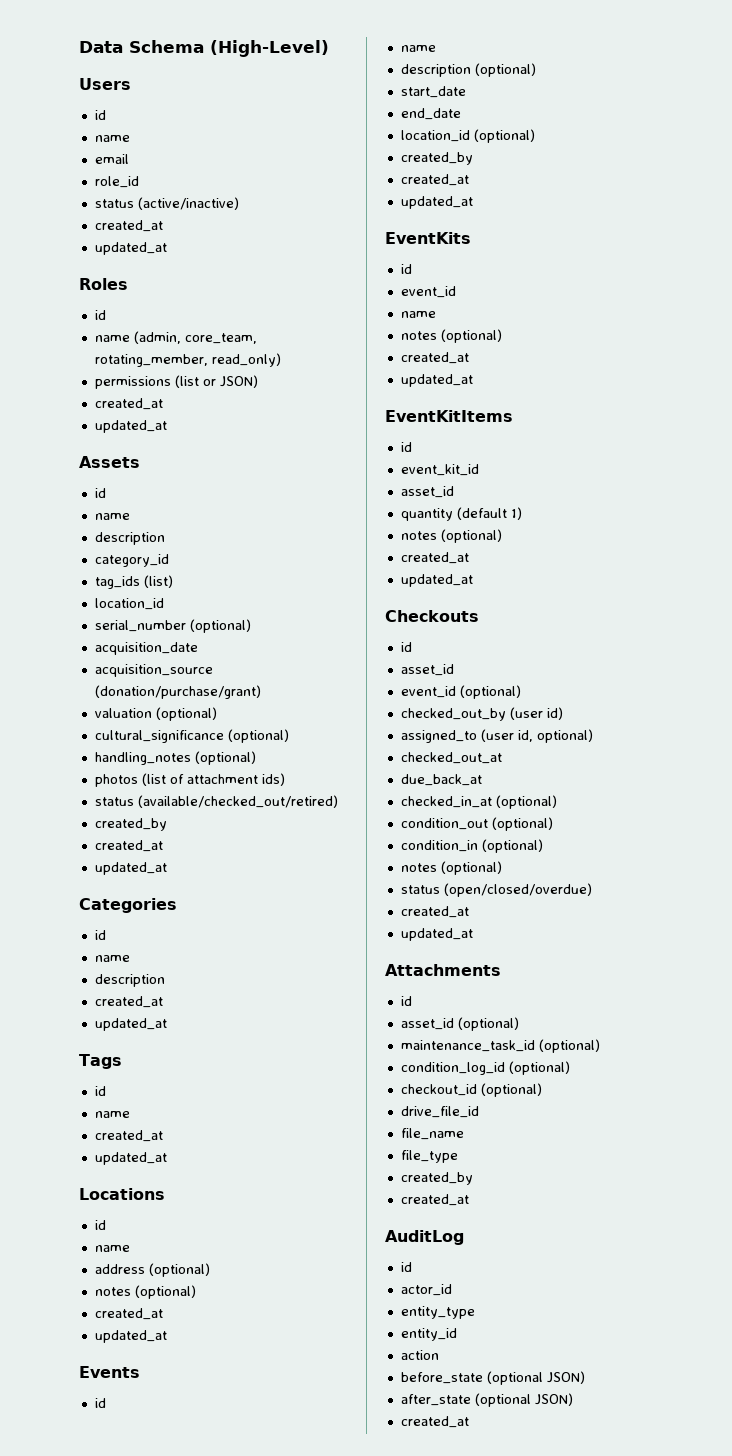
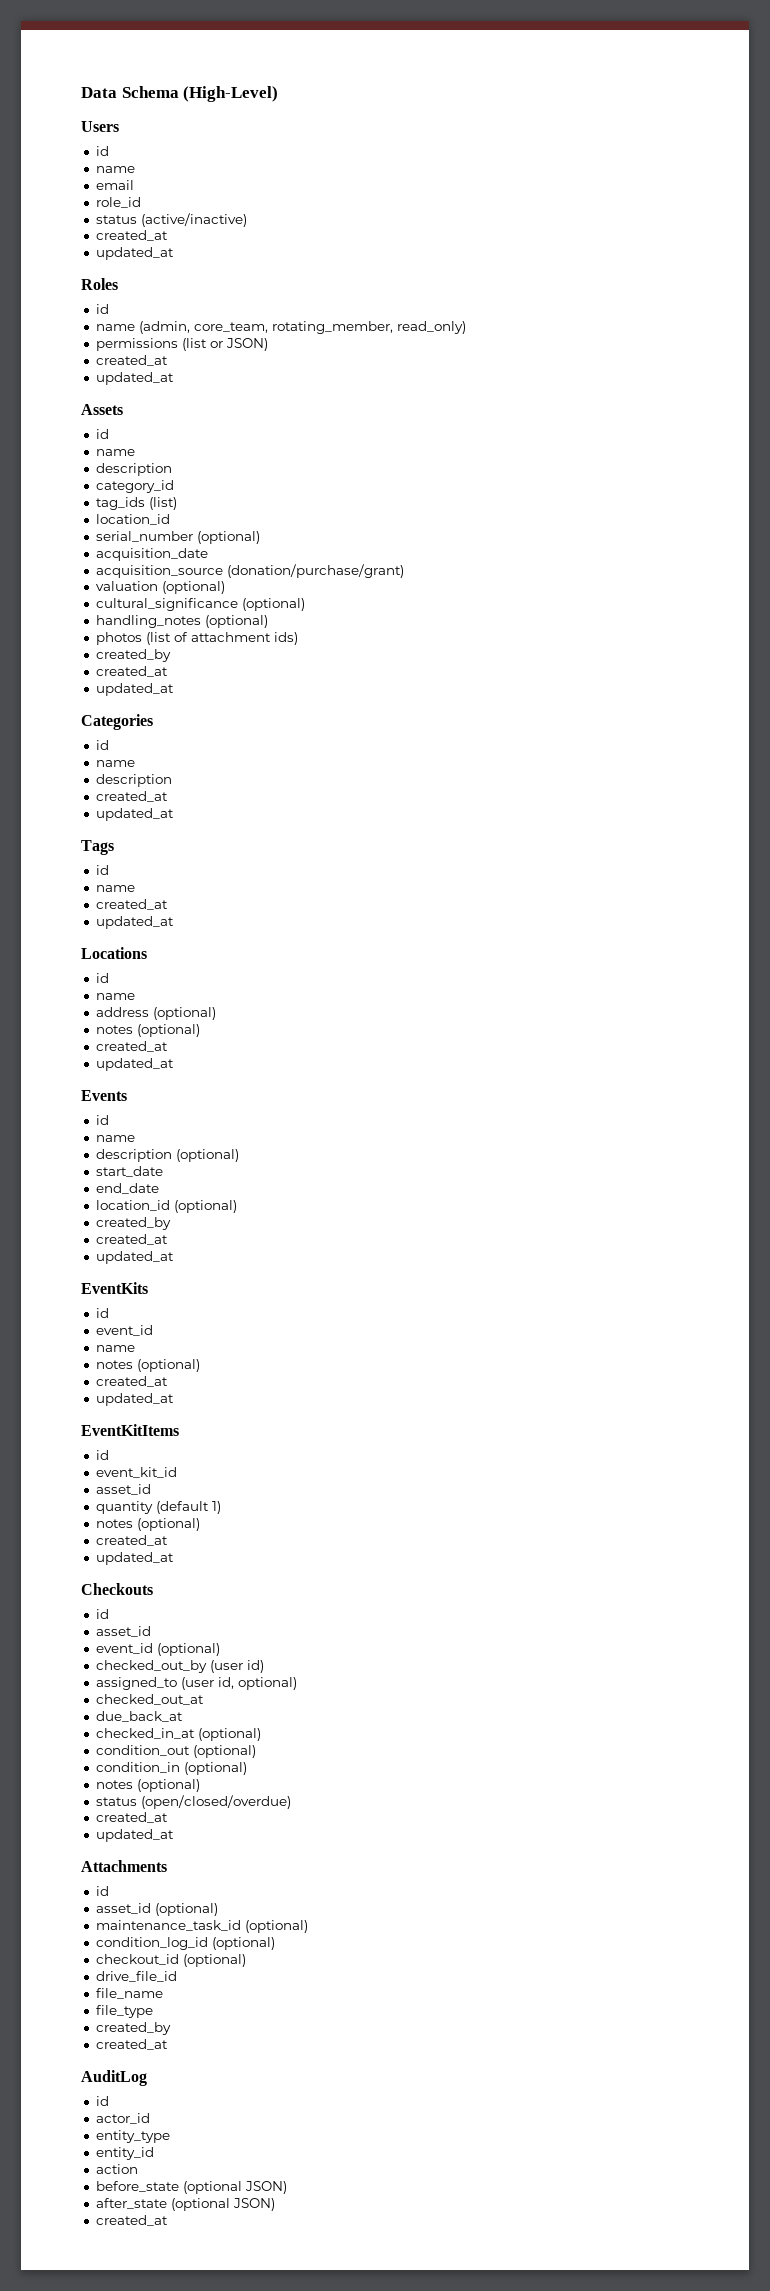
- status (available/checked_out/retired)

